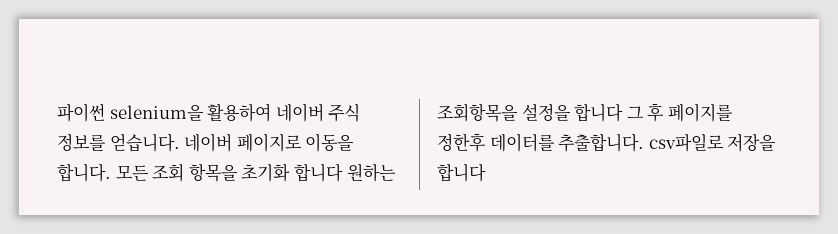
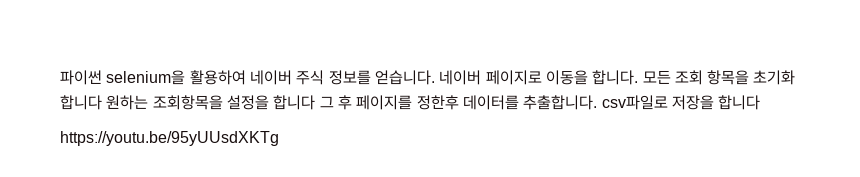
+ https://youtu.be/95yUUsdXKTg

